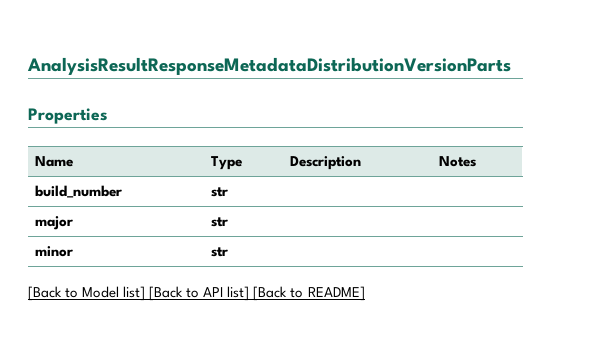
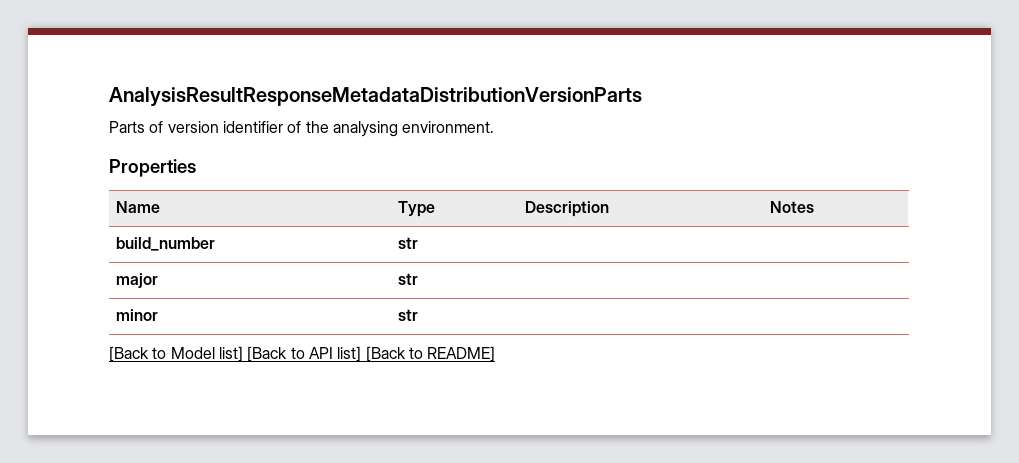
+ Parts of version identifier of the analysing environment.

